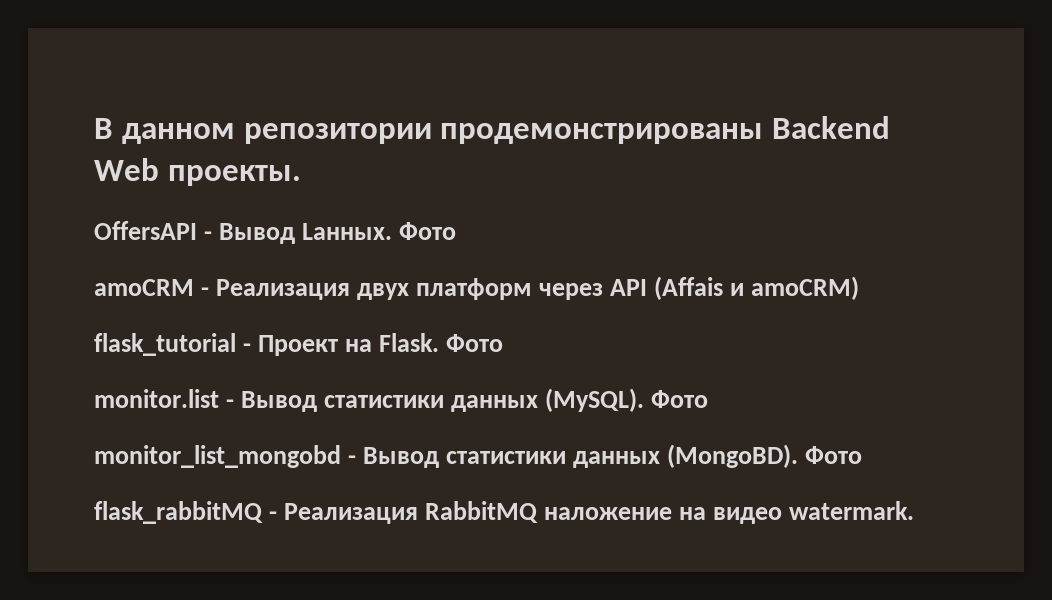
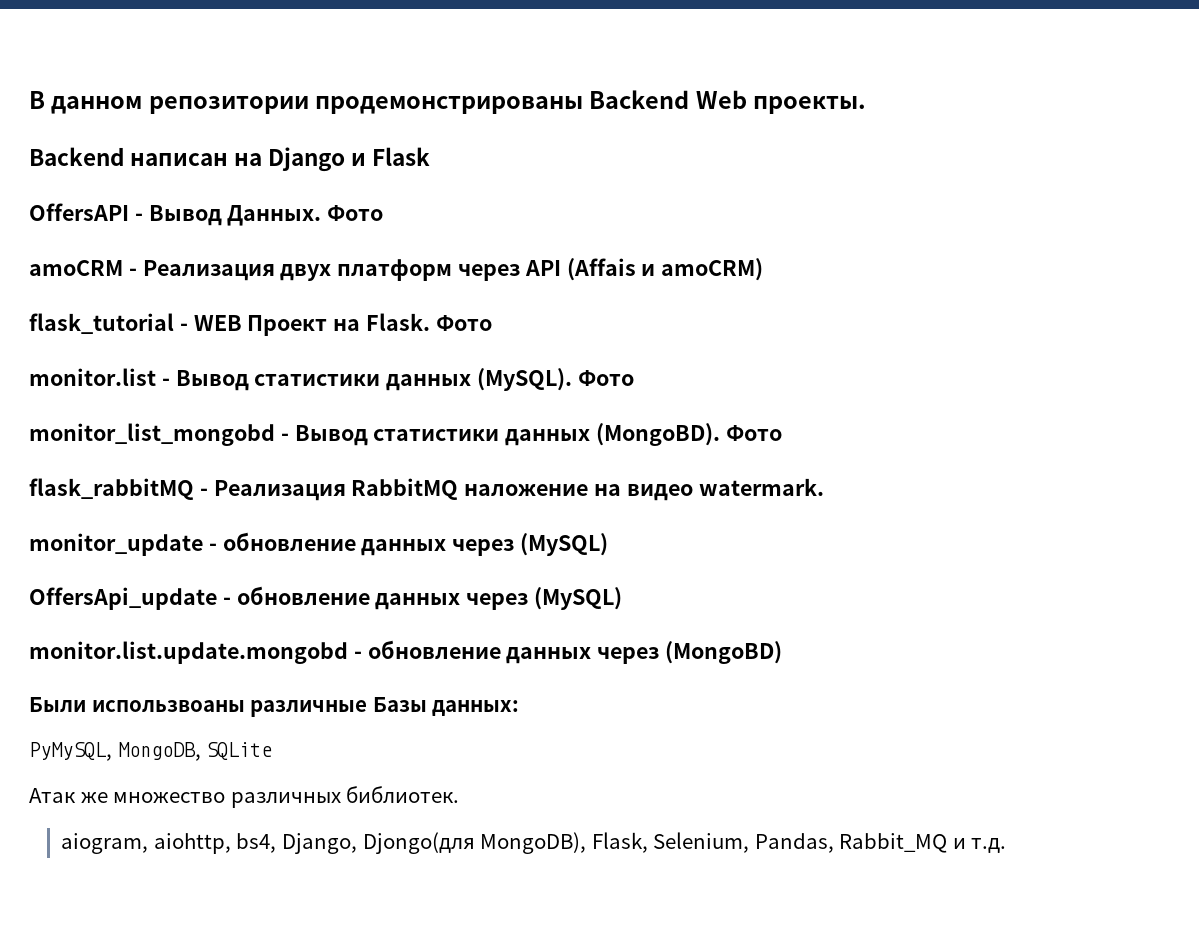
+ Backend написан на Django и Flask
- OffersAPI - Вывод Lанных.
+ OffersAPI - Вывод Данных.
- flask_tutorial - Проект на Flask.
+ flask_tutorial - WEB Проект на Flask.
+ monitor_update - обновление данных через (MySQL)
+ OffersApi_update - обновление данных через (MySQL)
+ monitor.list.update.mongobd - обновление данных через (MongoBD)
+ Были использвоаны различные Базы данных:
+ PyMySQL, MongoDB, SQLite
+ Атак же множество различных библиотек.
+ aiogram, aiohttp, bs4, Django, Djongo(для MongoDB), Flask, Selenium, Pandas, Rabbit_MQ и т.д.

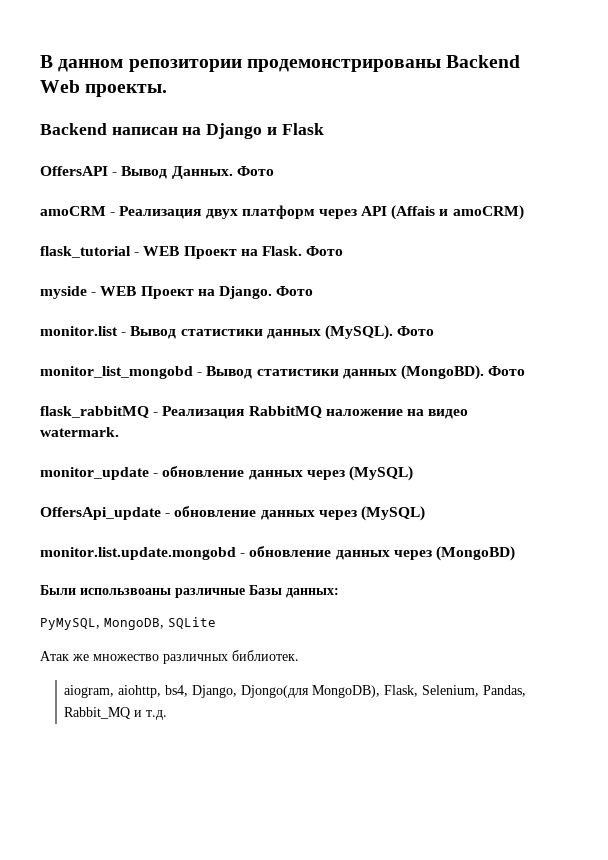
+ myside - WEB Проект на Django. Фото

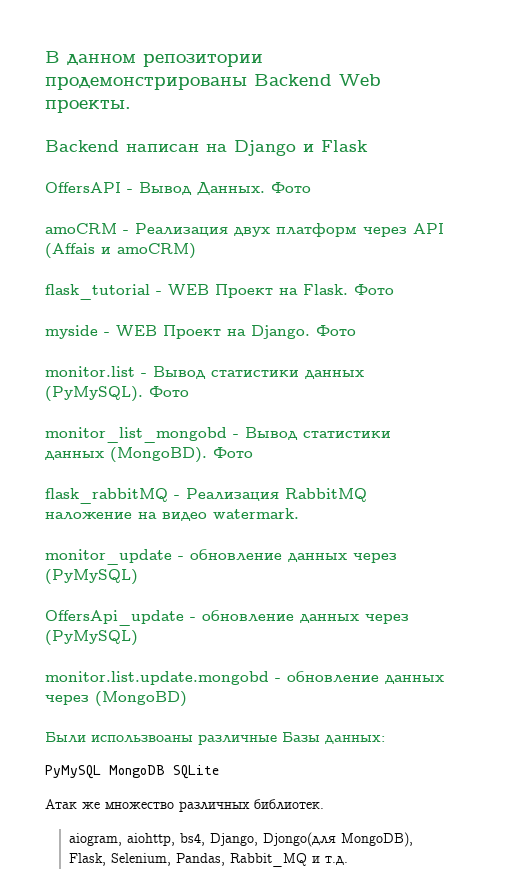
- monitor.list - Вывод статистики данных (MySQL).
+ monitor.list - Вывод статистики данных (PyMySQL).
- monitor_update - обновление данных через (MySQL)
+ monitor_update - обновление данных через (PyMySQL)
- OffersApi_update - обновление данных через (MySQL)
+ OffersApi_update - обновление данных через (PyMySQL)
- PyMySQL, MongoDB, SQLite
+ PyMySQL MongoDB SQLite

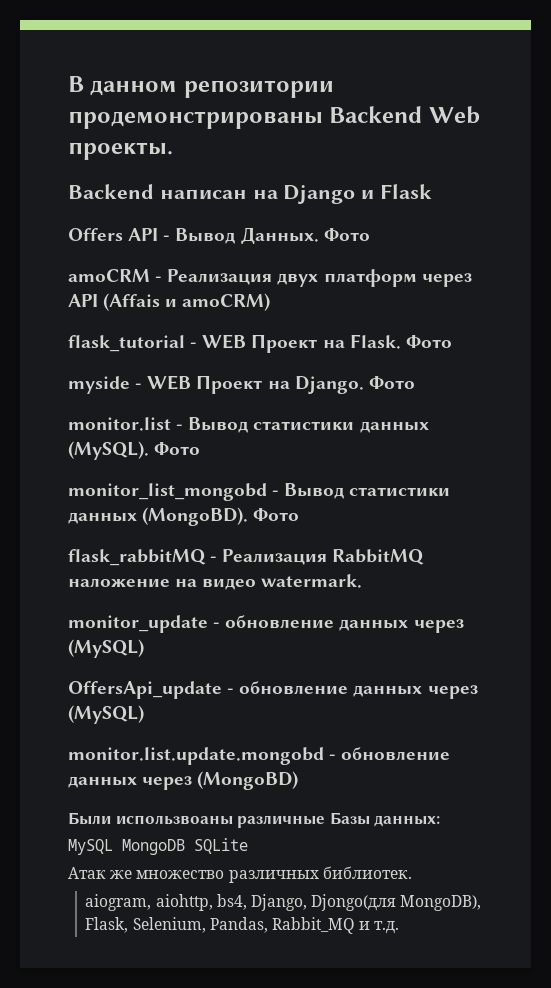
- OffersAPI - Вывод Данных.
+ Offers API - Вывод Данных.
- monitor.list - Вывод статистики данных (PyMySQL).
+ monitor.list - Вывод статистики данных (MySQL).
- monitor_update - обновление данных через (PyMySQL)
+ monitor_update - обновление данных через (MySQL)
- OffersApi_update - обновление данных через (PyMySQL)
+ OffersApi_update - обновление данных через (MySQL)
- PyMySQL MongoDB SQLite
+ MySQL MongoDB SQLite

